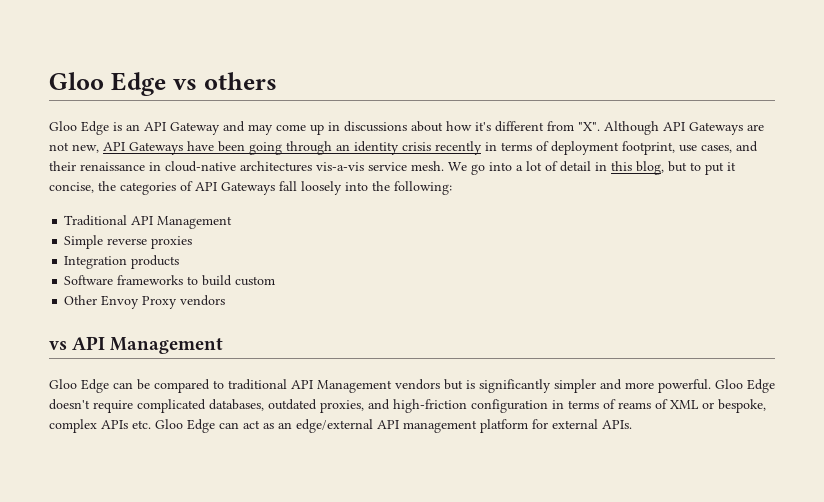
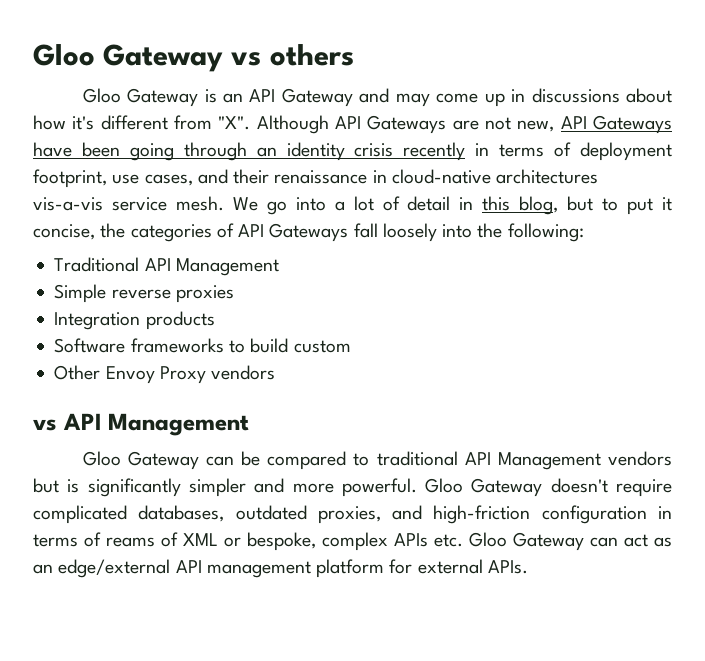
- Gloo Edge vs others
+ Gloo Gateway vs others
- Gloo Edge is an API Gateway and may come up in discussions about how it's different from "X". Although API Gateways are not new, API Gateways have been going through an identity crisis recently in terms of deployment footprint, use cases, and their renaissance in cloud-native architectures vis-a-vis service mesh.
+ Gloo Gateway is an API Gateway and may come up in discussions about how it's different from "X". Although API Gateways are not new, API Gateways have been going through an identity crisis recently in terms of deployment footprint, use cases, and their renaissance in cloud-native architectures vis-a-vis service mesh.
- Gloo Edge can be compared to traditional API Management vendors but is significantly simpler and more powerful.
+ Gloo Gateway can be compared to traditional API Management vendors but is significantly simpler and more powerful.
- Gloo Edge doesn't require complicated databases, outdated proxies, and high-friction configuration in terms of reams of XML or bespoke, complex APIs etc. Gloo Edge can act as an edge/external API management platform for external APIs.
+ Gloo Gateway doesn't require complicated databases, outdated proxies, and high-friction configuration in terms of reams of XML or bespoke, complex APIs etc. Gloo Gateway can act as an edge/external API management platform for external APIs.

